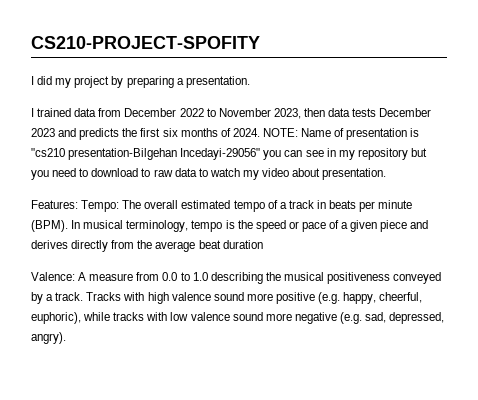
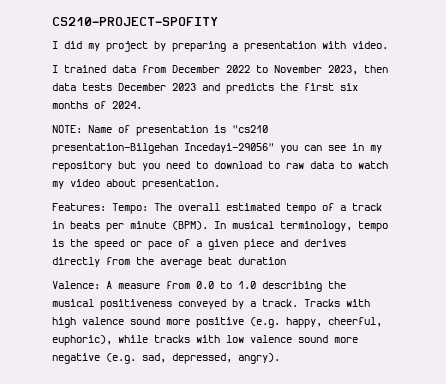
- I did my project by preparing a presentation.
+ I did my project by preparing a presentation with video.
- I trained data from December 2022 to November 2023, then data tests December 2023 and predicts the first six months of 2024. NOTE: Name of presentation is "cs210 presentation-Bilgehan Incedayi-29056" you can see in my repository but you need to download to raw data to watch my video about presentation.
+ I trained data from December 2022 to November 2023, then data tests December 2023 and predicts the first six months of 2024.
+ NOTE: Name of presentation is "cs210 presentation-Bilgehan Incedayi-29056" you can see in my repository but you need to download to raw data to watch my video about presentation.

